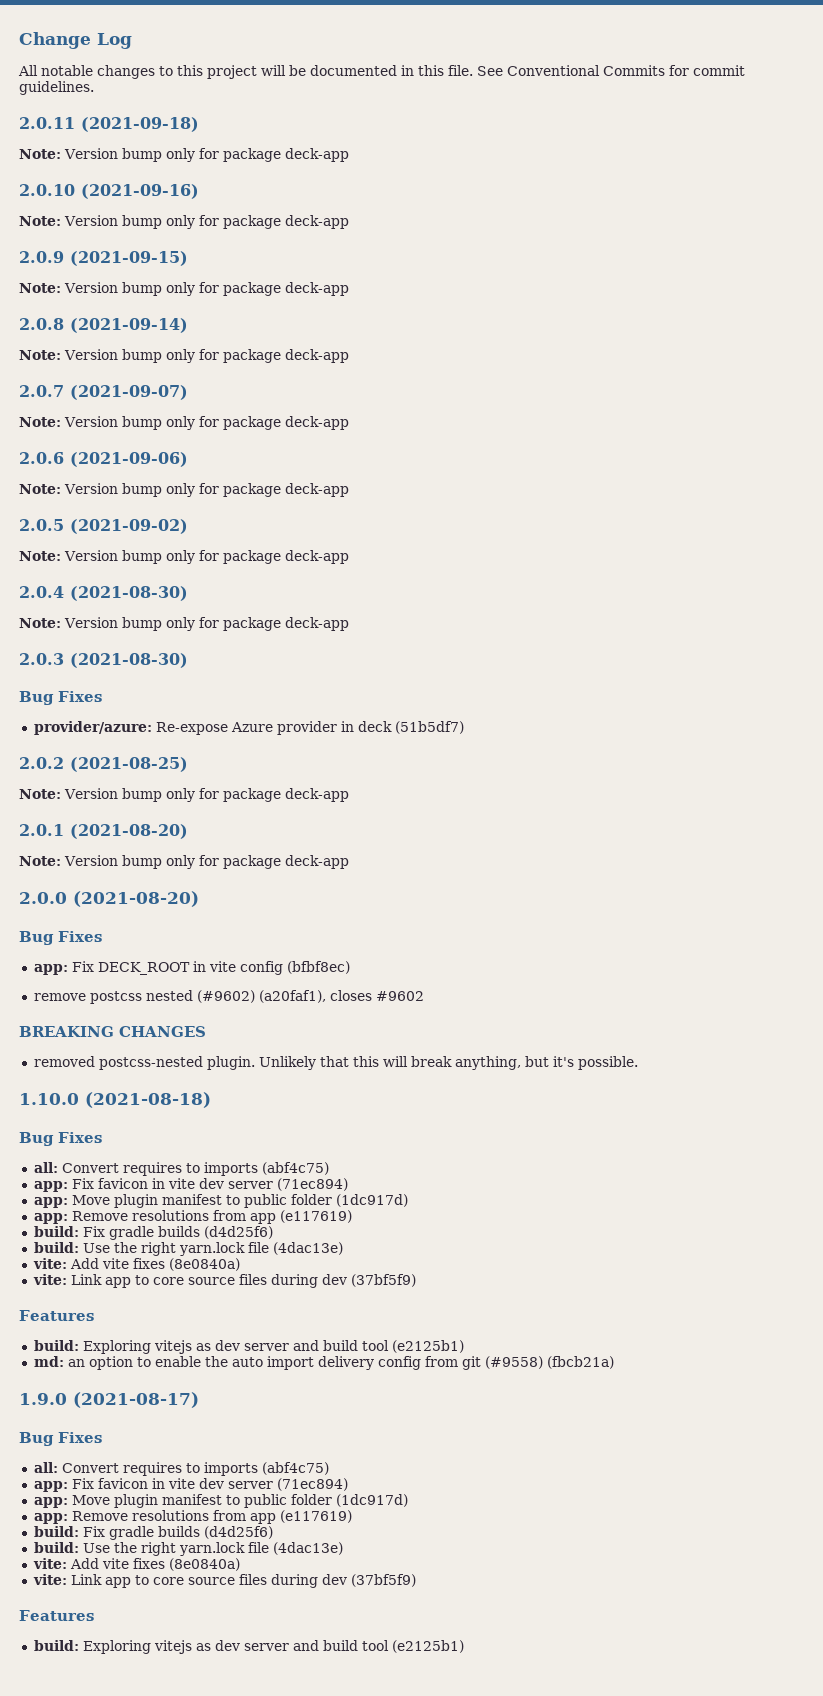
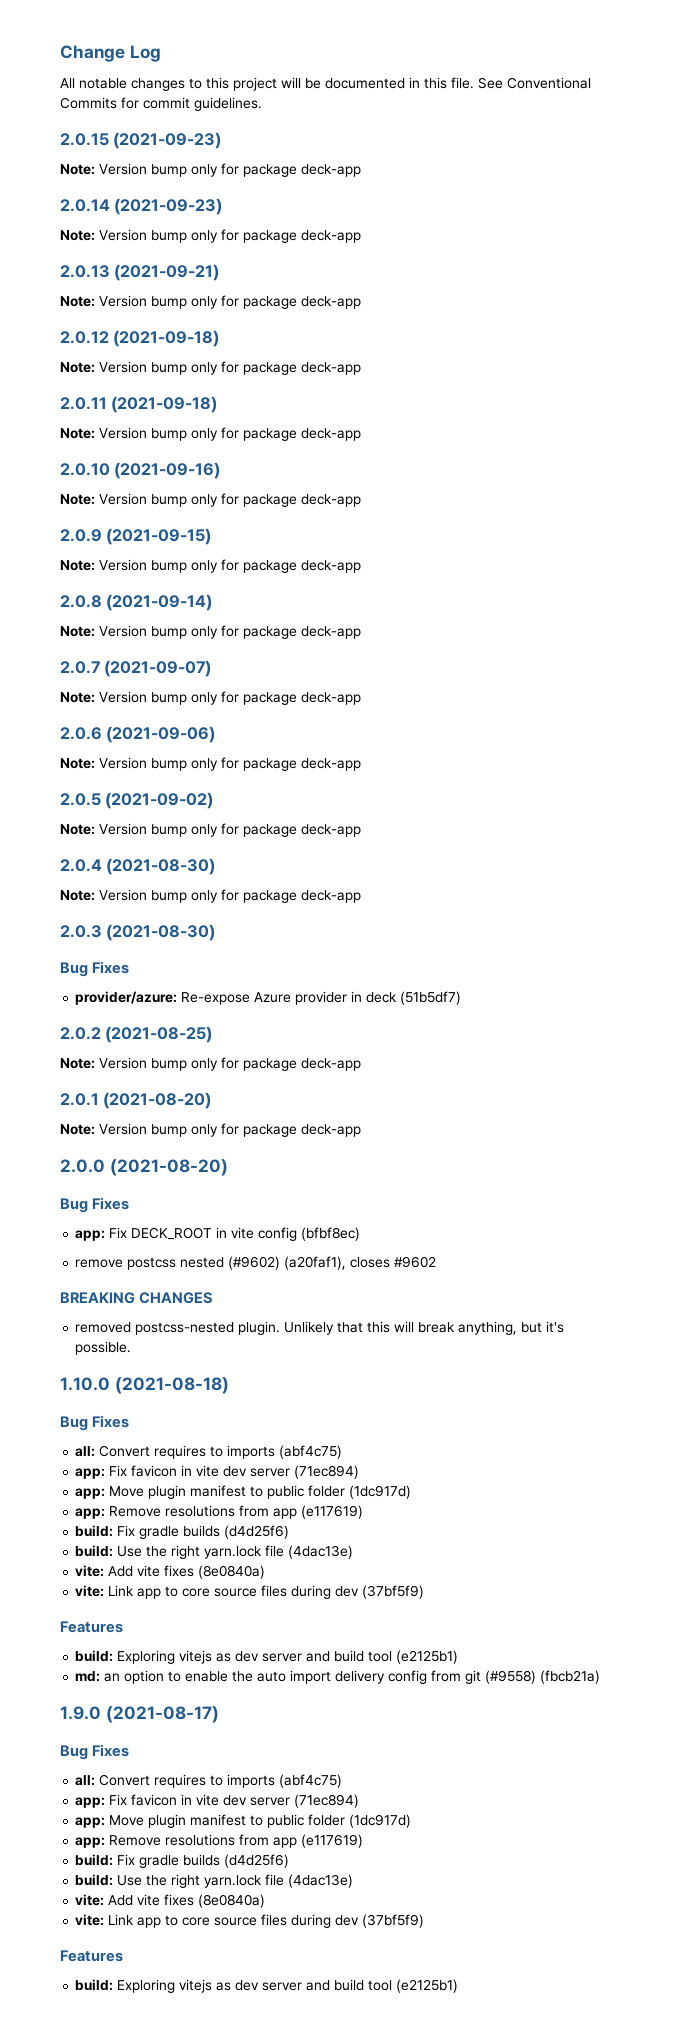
+ 2.0.15 (2021-09-23)
+ Note: Version bump only for package deck-app
+ 2.0.14 (2021-09-23)
+ Note: Version bump only for package deck-app
+ 2.0.13 (2021-09-21)
+ Note: Version bump only for package deck-app
+ 2.0.12 (2021-09-18)
+ Note: Version bump only for package deck-app

